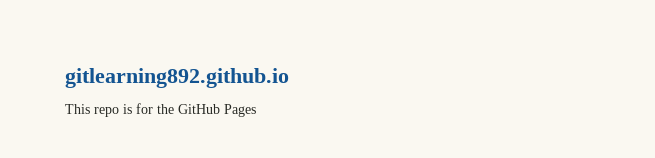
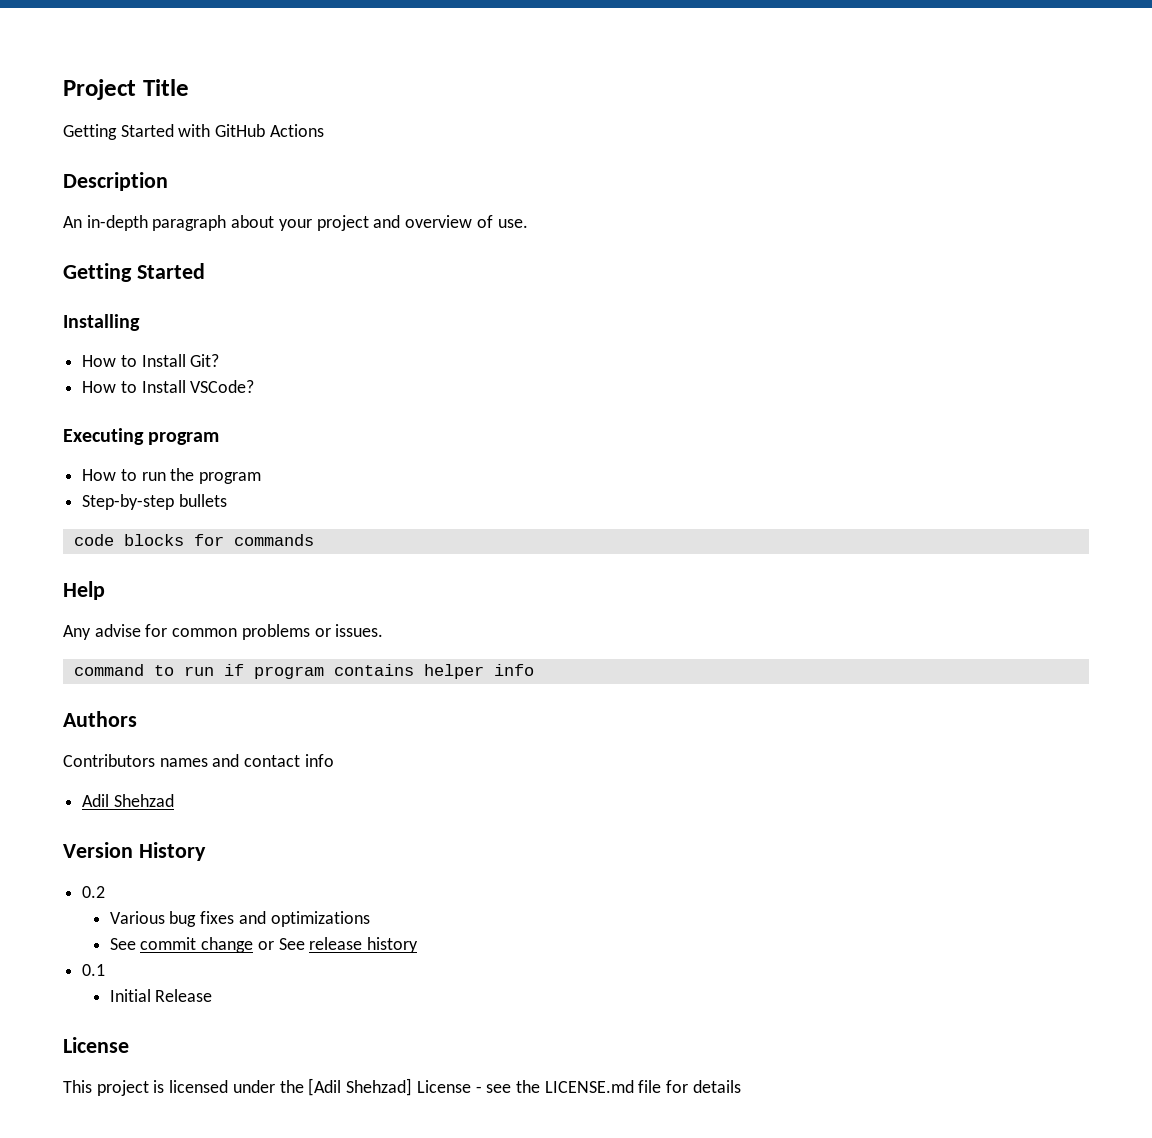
- gitlearning892.github.io
- This repo is for the GitHub Pages
+ Project Title
+ Getting Started with GitHub Actions
+ Description
+ An in-depth paragraph about your project and overview of use.
+ Getting Started
+ Installing
+ How to Install Git?
+ How to Install VSCode?
+ Executing program
+ How to run the program
+ Step-by-step bullets
+ code blocks for commands
+ Help
+ Any advise for common problems or issues.
+ command to run if program contains helper info
+ Authors
+ Contributors names and contact info
+ Adil Shehzad
+ Version History
+ 0.2
+ Various bug fixes and optimizations
+ See commit change or See release history
+ 0.1
+ Initial Release
+ License
+ This project is licensed under the [Adil Shehzad] License - see the LICENSE.md file for details

